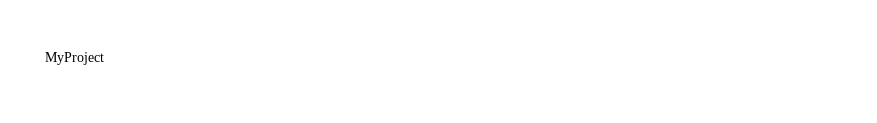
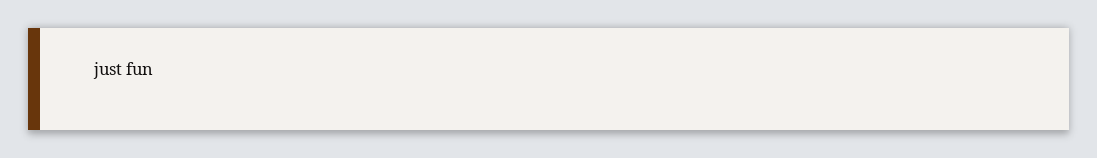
- MyProject
+ just fun

